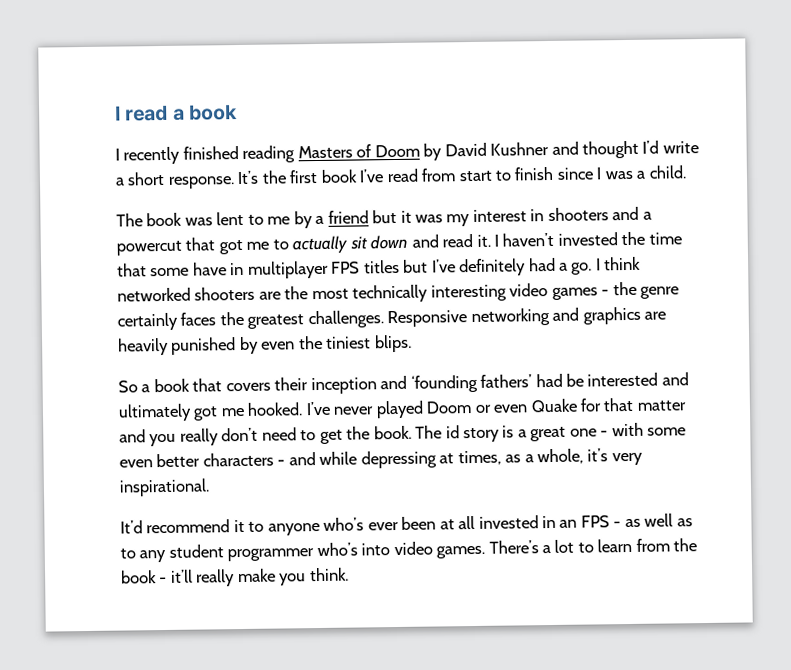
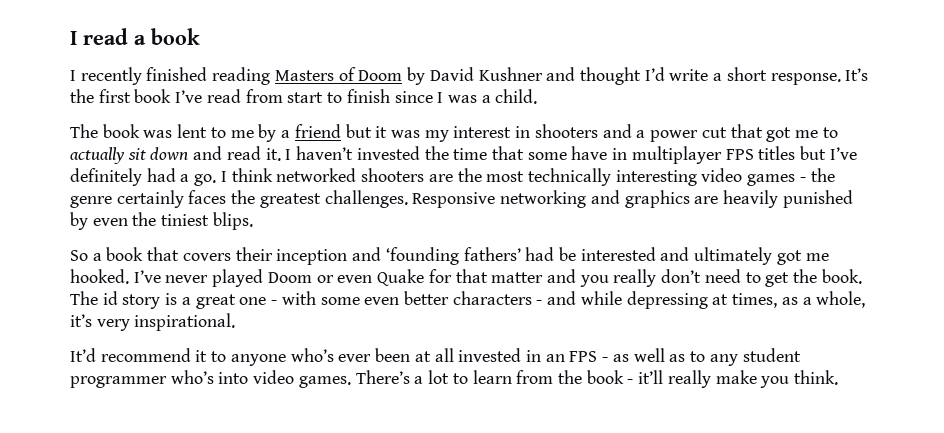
- The book was lent to me by a friend but it was my interest in shooters and a powercut that got me to actually sit down and read it.
+ The book was lent to me by a friend but it was my interest in shooters and a power cut that got me to actually sit down and read it.

